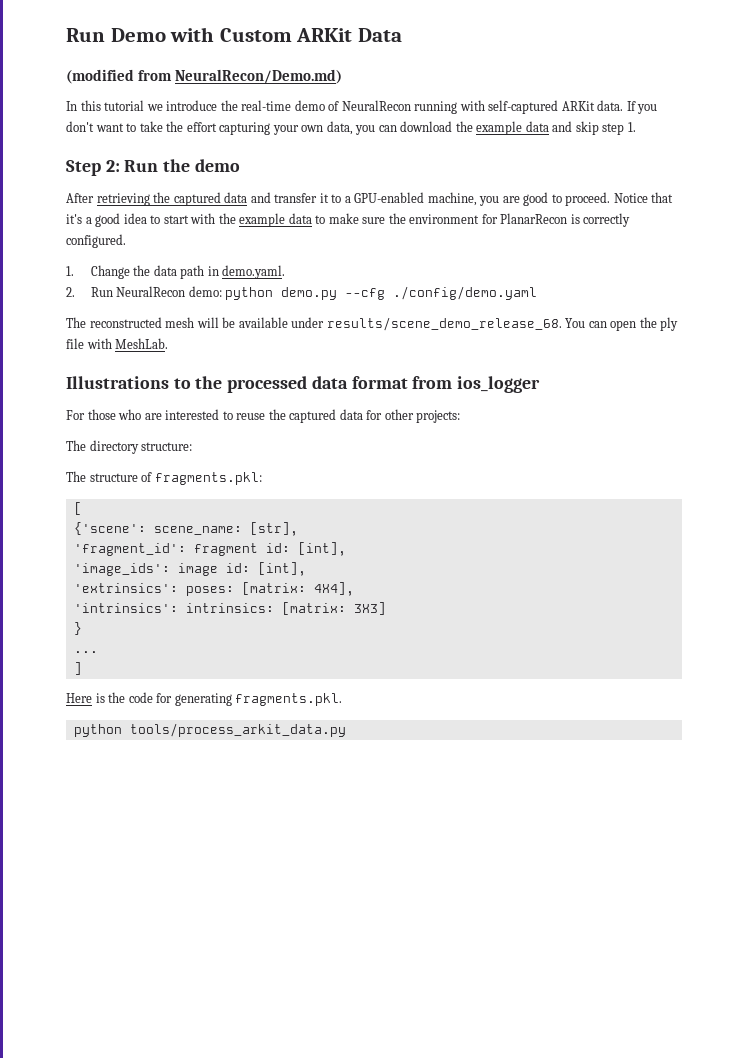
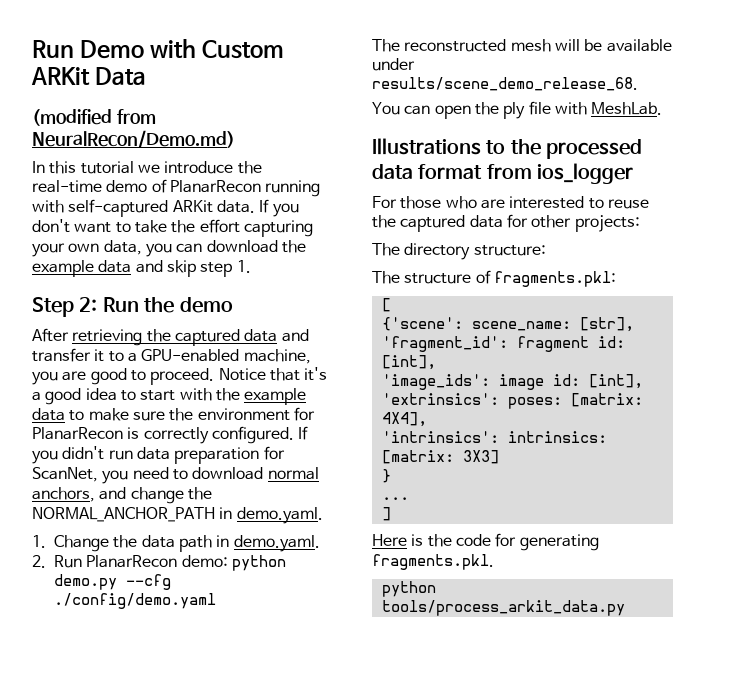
- In this tutorial we introduce the real-time demo of NeuralRecon running with self-captured ARKit data.
+ In this tutorial we introduce the real-time demo of PlanarRecon running with self-captured ARKit data.
+ If you didn't run data preparation for ScanNet, you need to download normal anchors, and change the NORMAL_ANCHOR_PATH in demo.yaml.
- 2. Run NeuralRecon demo: python demo.py --cfg ./config/demo.yaml
+ 2. Run PlanarRecon demo: python demo.py --cfg ./config/demo.yaml
- The reconstructed mesh will be available under results/scene_demo_release_68. You can open the ply file with MeshLab.
+ The reconstructed mesh will be available under results/scene_demo_release_68.
+ You can open the ply file with MeshLab.

